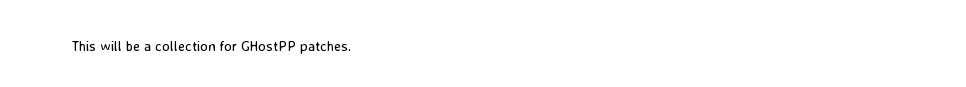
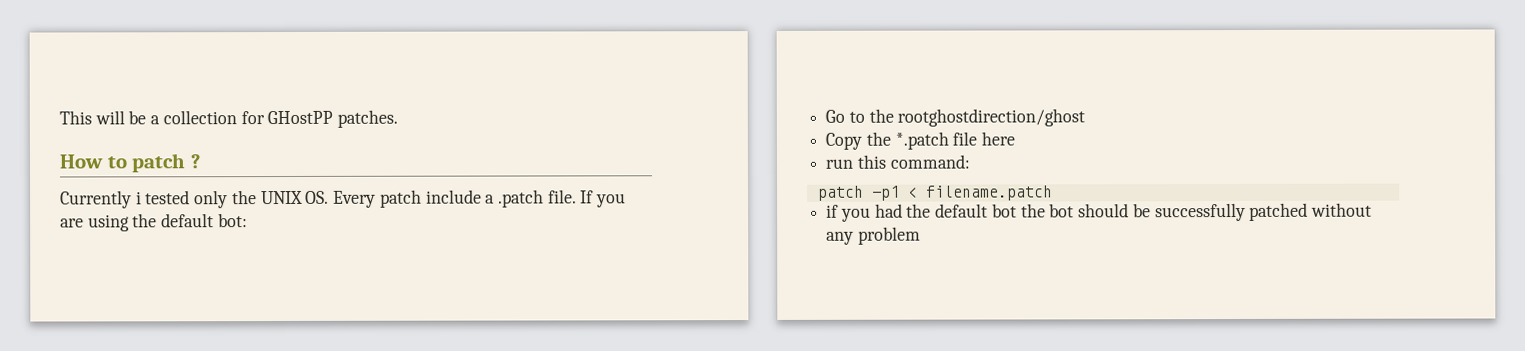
+ How to patch ?
+ Currently i tested only the UNIX OS. Every patch include a .patch file. If you are using the default bot:
+ Go to the rootghostdirection/ghost
+ Copy the *.patch file here
+ run this command:
+ patch -p1 < filename.patch
+ if you had the default bot the bot should be successfully patched without any problem

